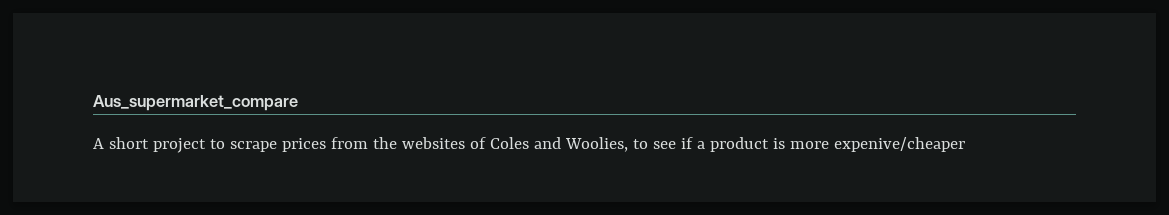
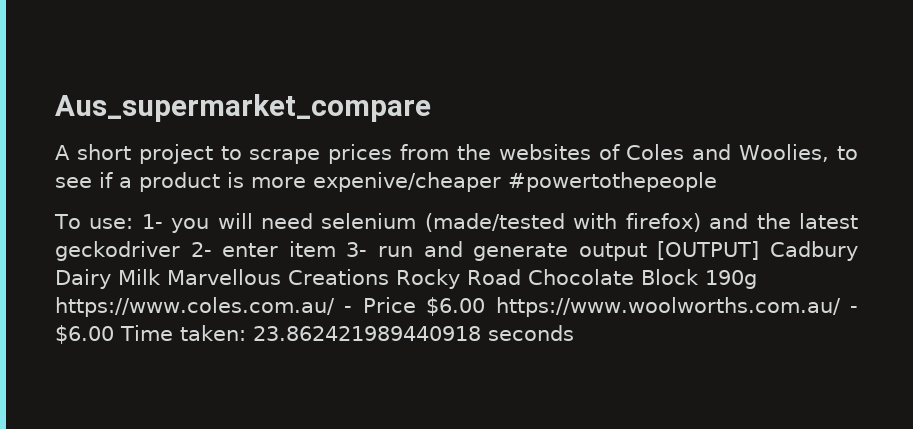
- A short project to scrape prices from the websites of Coles and Woolies, to see if a product is more expenive/cheaper
+ A short project to scrape prices from the websites of Coles and Woolies, to see if a product is more expenive/cheaper #powertothepeople
+ To use: 1- you will need selenium (made/tested with firefox) and the latest geckodriver 2- enter item 3- run and generate output [OUTPUT] Cadbury Dairy Milk Marvellous Creations Rocky Road Chocolate Block 190g https://www.coles.com.au/ - Price $6.00 https://www.woolworths.com.au/ - $6.00 Time taken: 23.862421989440918 seconds

